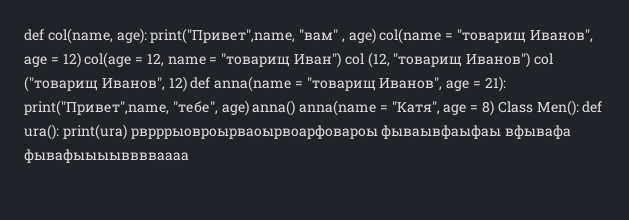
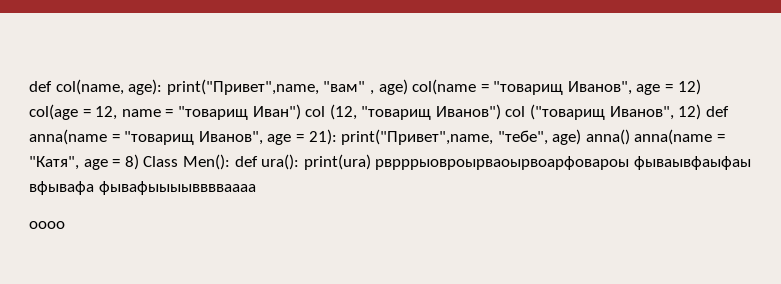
+ oooo

